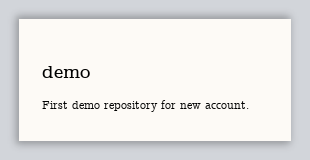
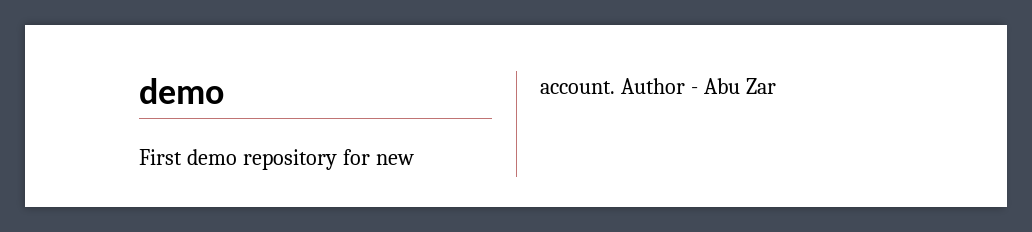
+ Author - Abu Zar

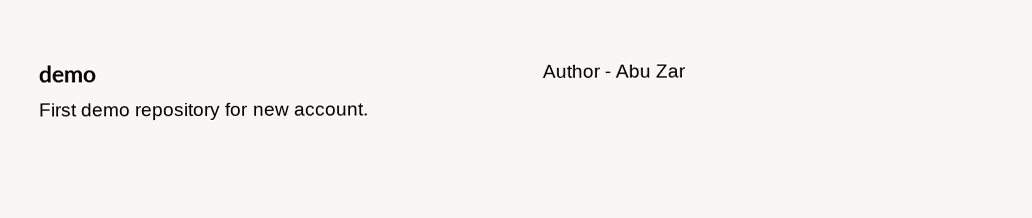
- First demo repository for new account. Author - Abu Zar
+ First demo repository for new account.
+ Author - Abu Zar

